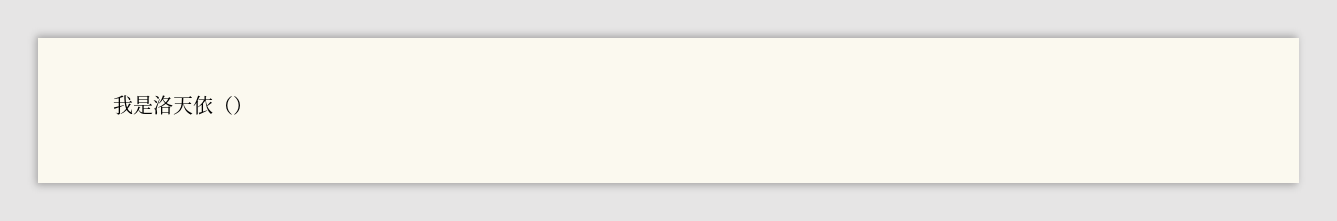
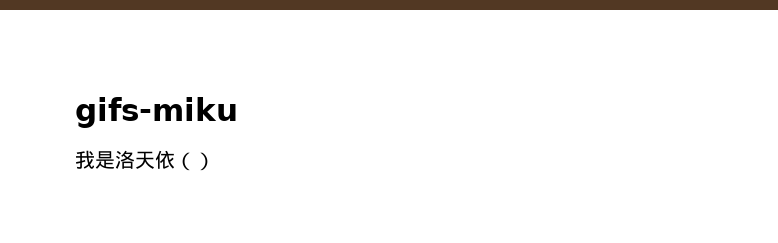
+ gifs-miku

